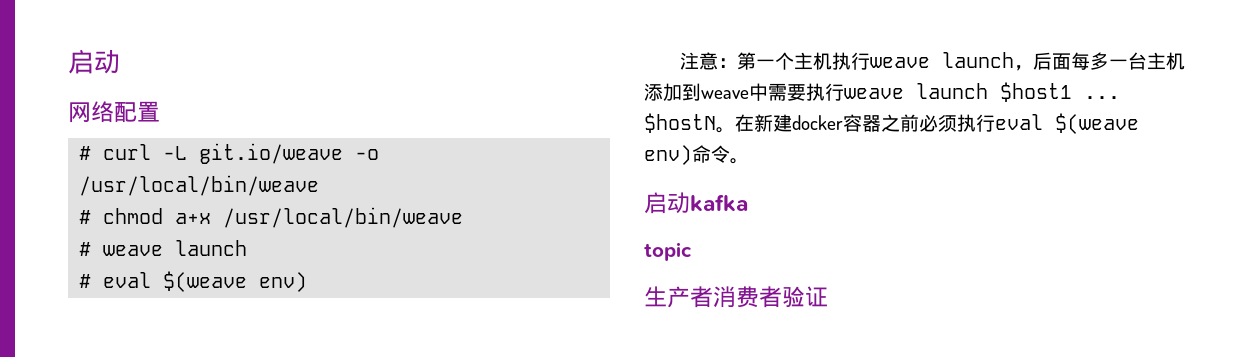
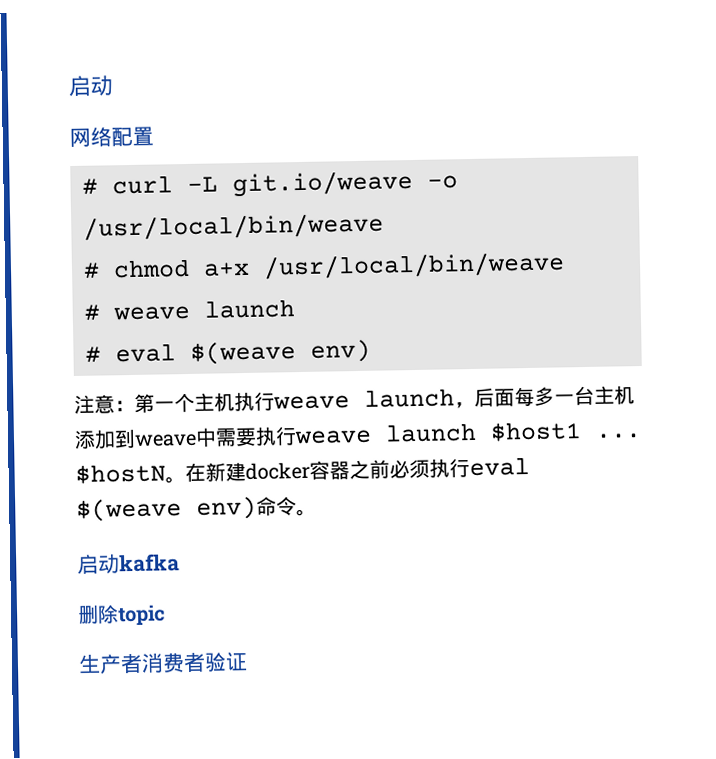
- topic
+ 删除topic

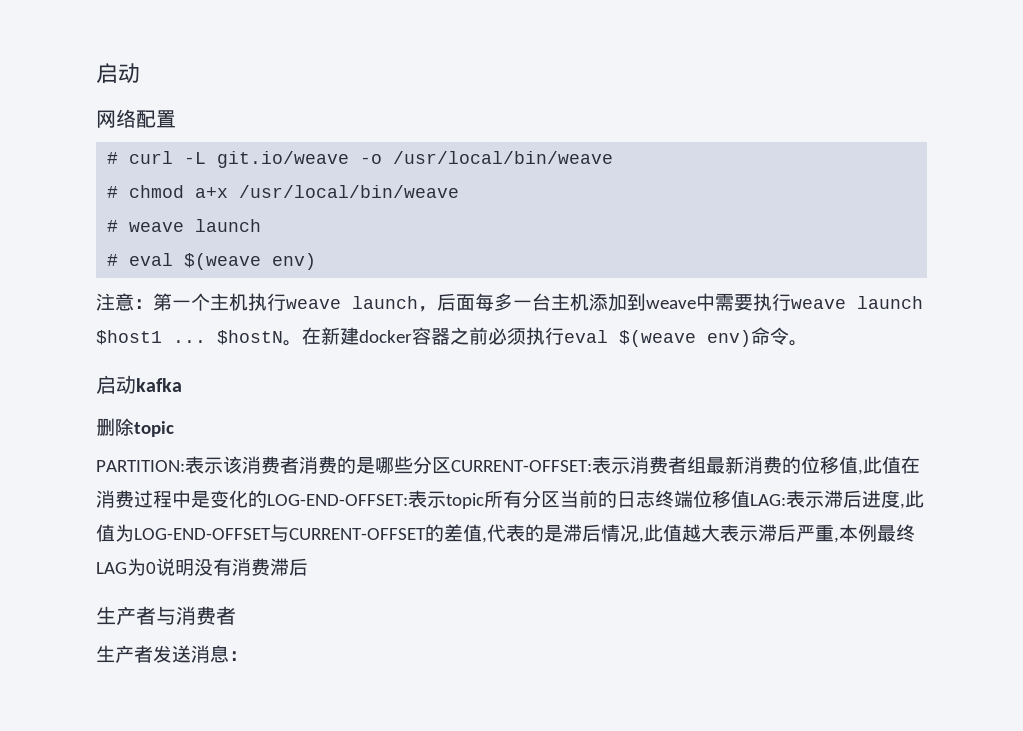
- 生产者消费者验证
+ PARTITION:表示该消费者消费的是哪些分区CURRENT-OFFSET:表示消费者组最新消费的位移值,此值在消费过程中是变化的LOG-END-OFFSET:表示topic所有分区当前的日志终端位移值LAG:表示滞后进度,此值为LOG-END-OFFSET与CURRENT-OFFSET的差值,代表的是滞后情况,此值越大表示滞后严重,本例最终LAG为0说明没有消费滞后
+ 生产者与消费者
+ 生产者发送消息：

